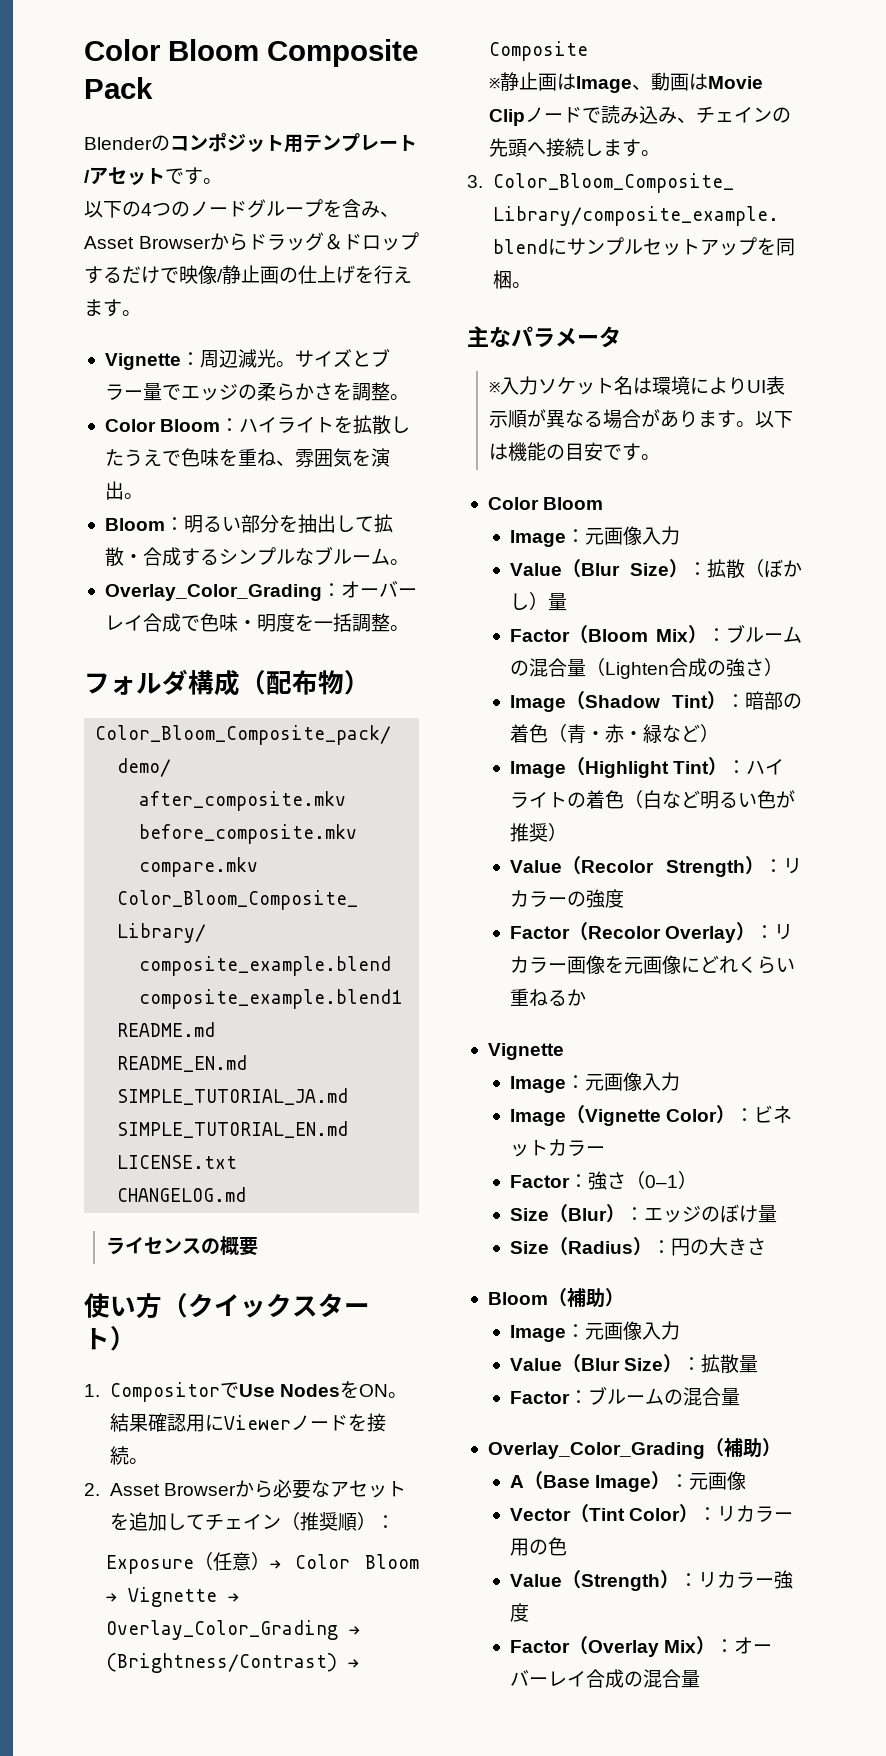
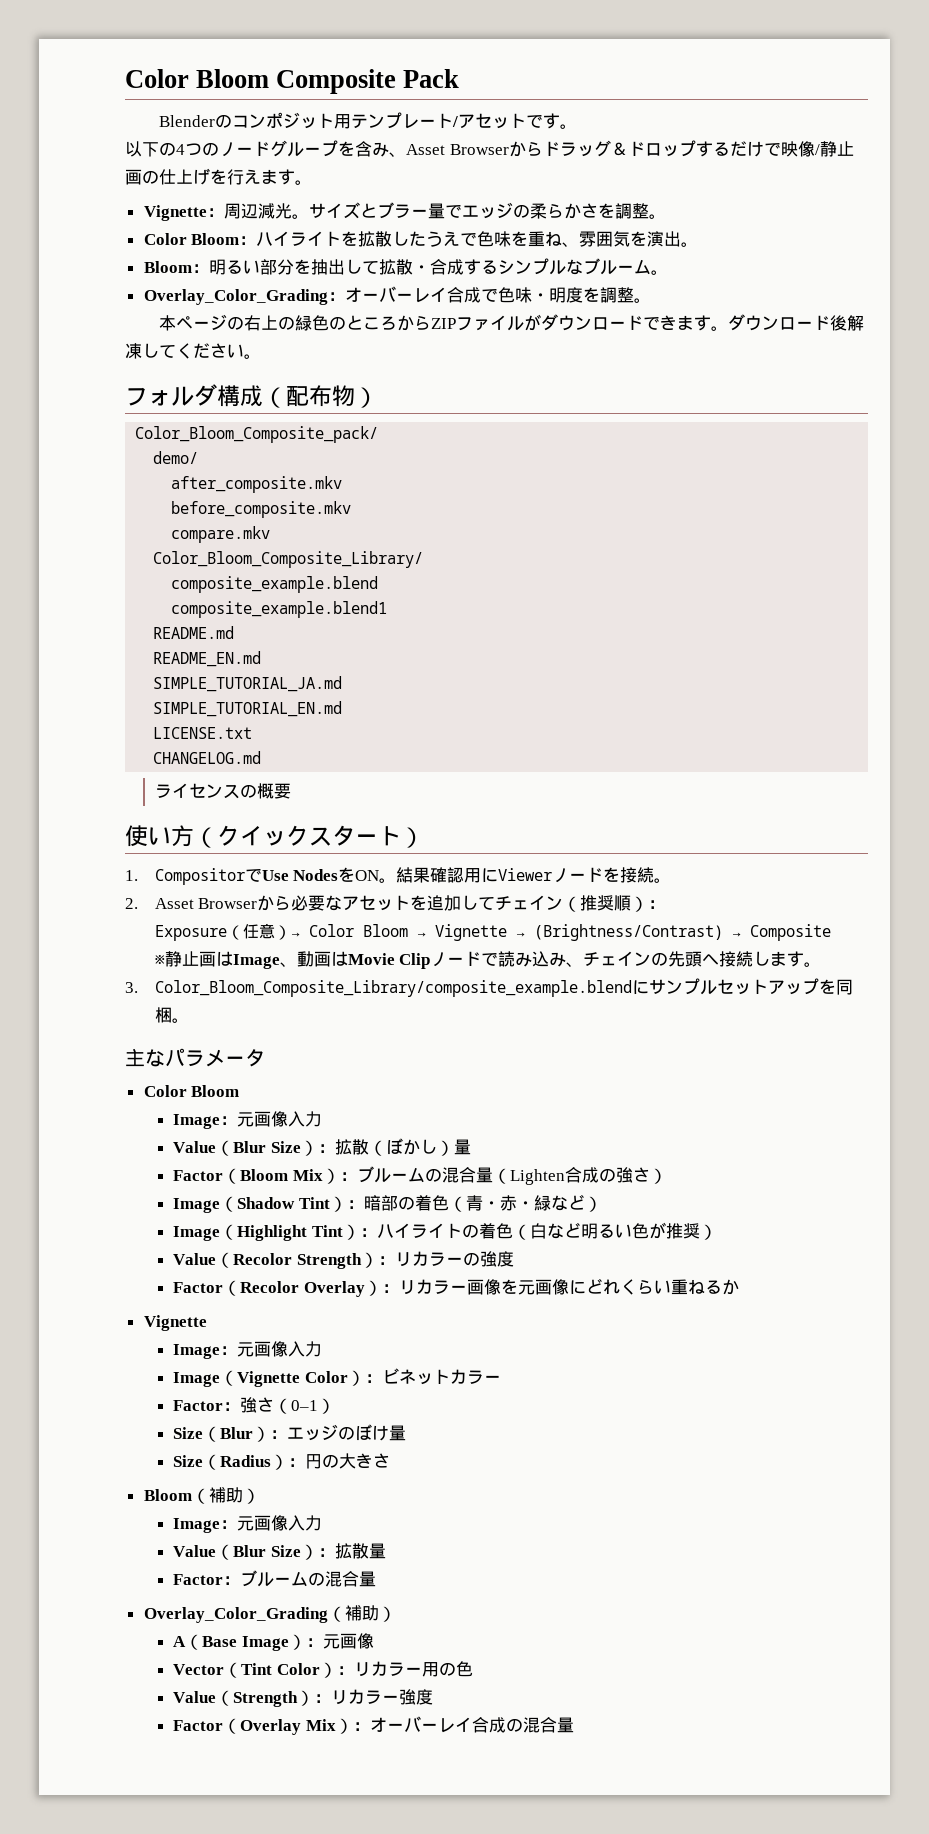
- Overlay_Color_Grading：オーバーレイ合成で色味・明度を一括調整。
+ Overlay_Color_Grading：オーバーレイ合成で色味・明度を調整。
+ 本ページの右上の緑色のところからZIPファイルがダウンロードできます。ダウンロード後解凍してください。
- Exposure（任意）→ Color Bloom → Vignette → Overlay_Color_Grading → (Brightness/Contrast) → Composite
+ Exposure（任意）→ Color Bloom → Vignette → (Brightness/Contrast) → Composite
- ※入力ソケット名は環境によりUI表示順が異なる場合があります。以下は機能の目安です。

